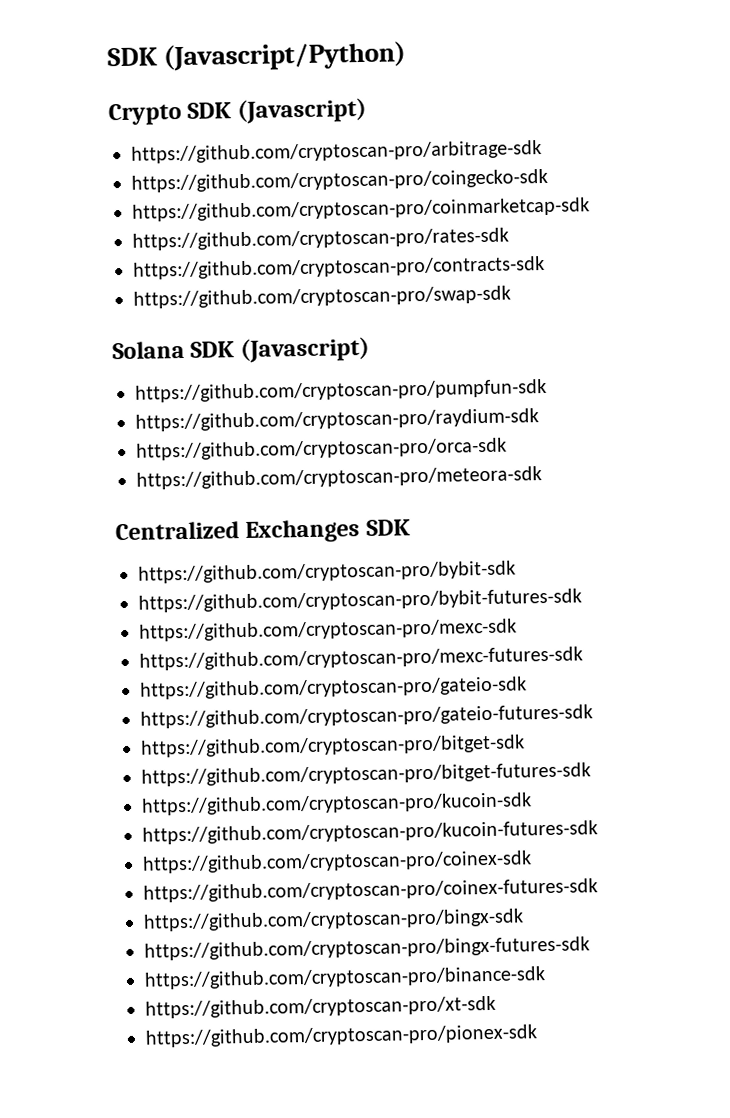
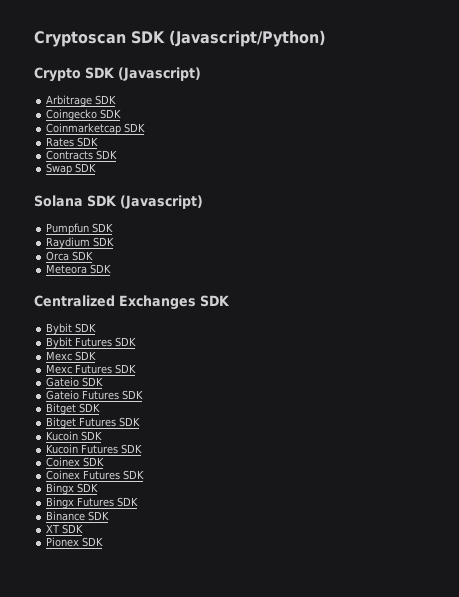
- SDK (Javascript/Python)
+ Cryptoscan SDK (Javascript/Python)
- https://github.com/cryptoscan-pro/arbitrage-sdk
- https://github.com/cryptoscan-pro/coingecko-sdk
- https://github.com/cryptoscan-pro/coinmarketcap-sdk
- https://github.com/cryptoscan-pro/rates-sdk
- https://github.com/cryptoscan-pro/contracts-sdk
- https://github.com/cryptoscan-pro/swap-sdk
+ Arbitrage SDK
+ Coingecko SDK
+ Coinmarketcap SDK
+ Rates SDK
+ Contracts SDK
+ Swap SDK
  Solana SDK (Javascript)
- https://github.com/cryptoscan-pro/pumpfun-sdk
- https://github.com/cryptoscan-pro/raydium-sdk
- https://github.com/cryptoscan-pro/orca-sdk
- https://github.com/cryptoscan-pro/meteora-sdk
+ Pumpfun SDK
+ Raydium SDK
+ Orca SDK
+ Meteora SDK
  Centralized Exchanges SDK
- https://github.com/cryptoscan-pro/bybit-sdk
- https://github.com/cryptoscan-pro/bybit-futures-sdk
- https://github.com/cryptoscan-pro/mexc-sdk
- https://github.com/cryptoscan-pro/mexc-futures-sdk
- https://github.com/cryptoscan-pro/gateio-sdk
- https://github.com/cryptoscan-pro/gateio-futures-sdk
- https://github.com/cryptoscan-pro/bitget-sdk
- https://github.com/cryptoscan-pro/bitget-futures-sdk
- https://github.com/cryptoscan-pro/kucoin-sdk
- https://github.com/cryptoscan-pro/kucoin-futures-sdk
- https://github.com/cryptoscan-pro/coinex-sdk
- https://github.com/cryptoscan-pro/coinex-futures-sdk
- https://github.com/cryptoscan-pro/bingx-sdk
- https://github.com/cryptoscan-pro/bingx-futures-sdk
- https://github.com/cryptoscan-pro/binance-sdk
- https://github.com/cryptoscan-pro/xt-sdk
- https://github.com/cryptoscan-pro/pionex-sdk
+ Bybit SDK
+ Bybit Futures SDK
+ Mexc SDK
+ Mexc Futures SDK
+ Gateio SDK
+ Gateio Futures SDK
+ Bitget SDK
+ Bitget Futures SDK
+ Kucoin SDK
+ Kucoin Futures SDK
+ Coinex SDK
+ Coinex Futures SDK
+ Bingx SDK
+ Bingx Futures SDK
+ Binance SDK
+ XT SDK
+ Pionex SDK

